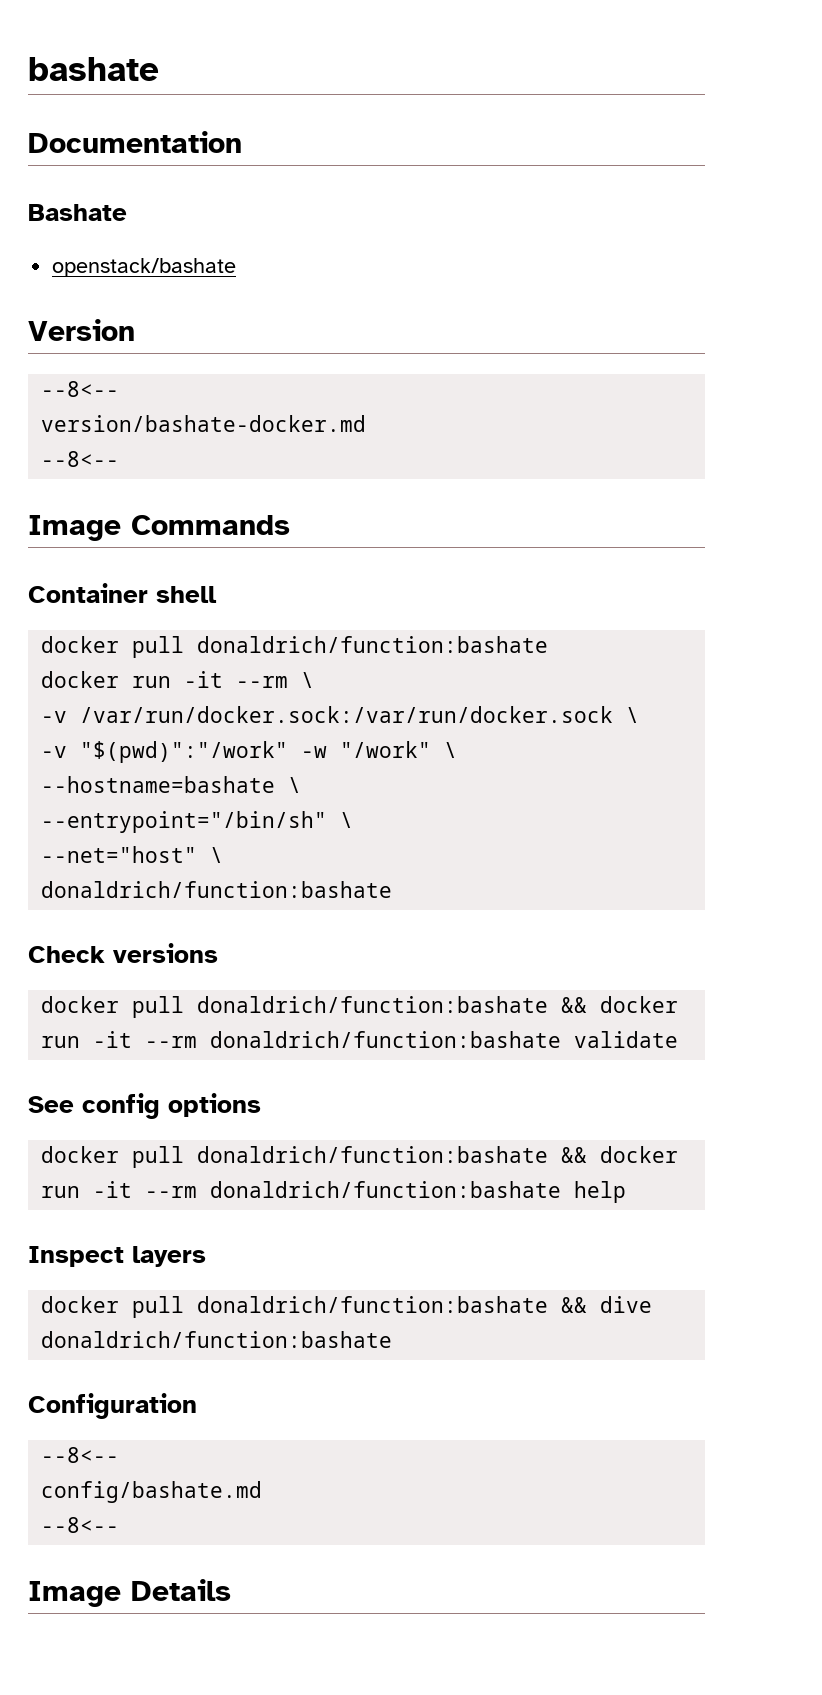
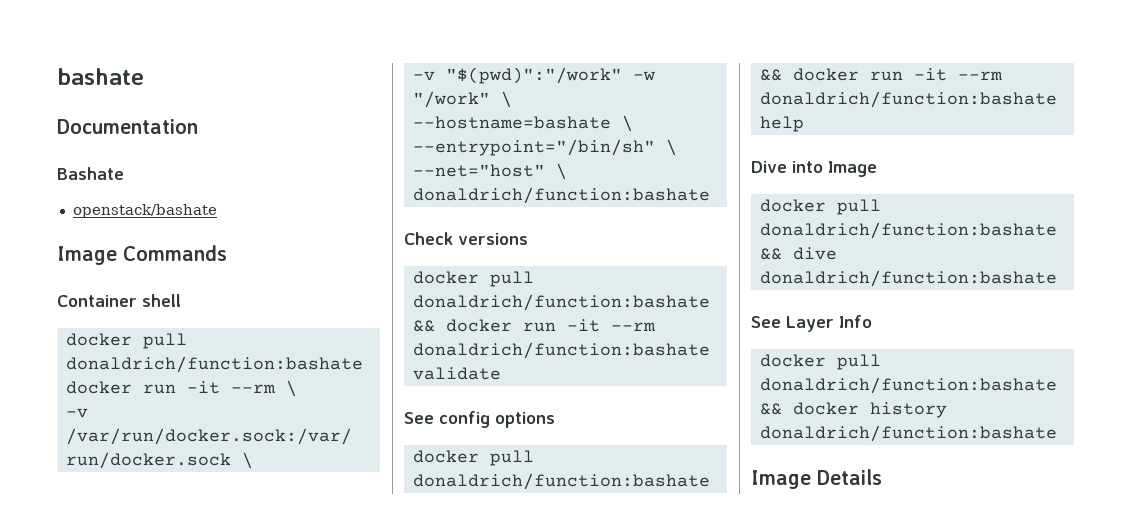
- Version
- --8<--
- version/bashate-docker.md
- --8<--
- Inspect layers
+ Dive into Image
- Configuration
- --8<--
- config/bashate.md
- --8<--
+ See Layer Info
+ docker pull donaldrich/function:bashate && docker history donaldrich/function:bashate

